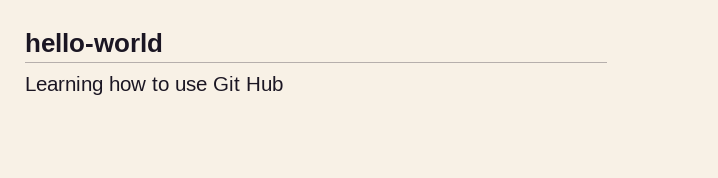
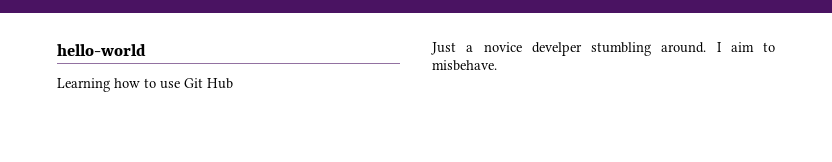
+ Just a novice develper stumbling around. I aim to misbehave.

